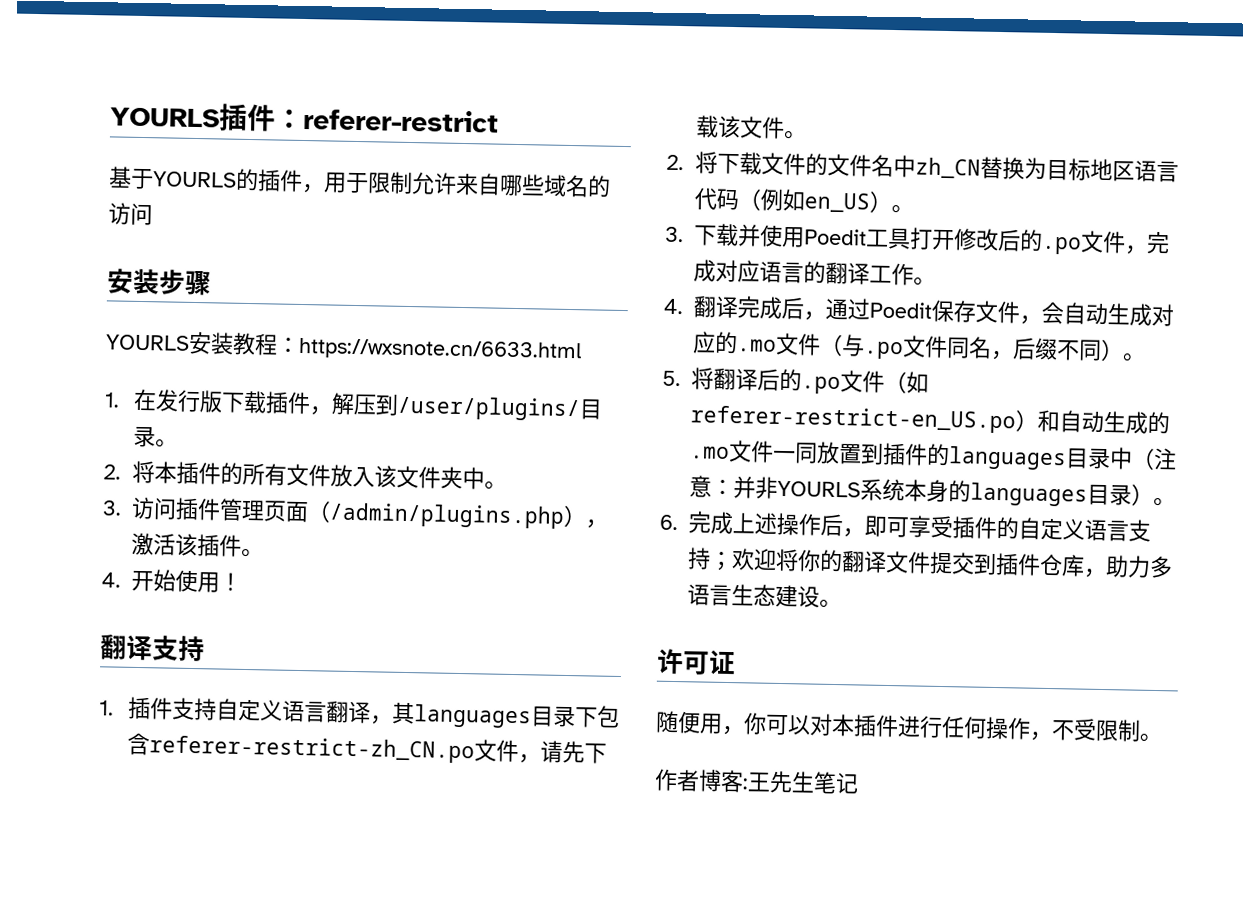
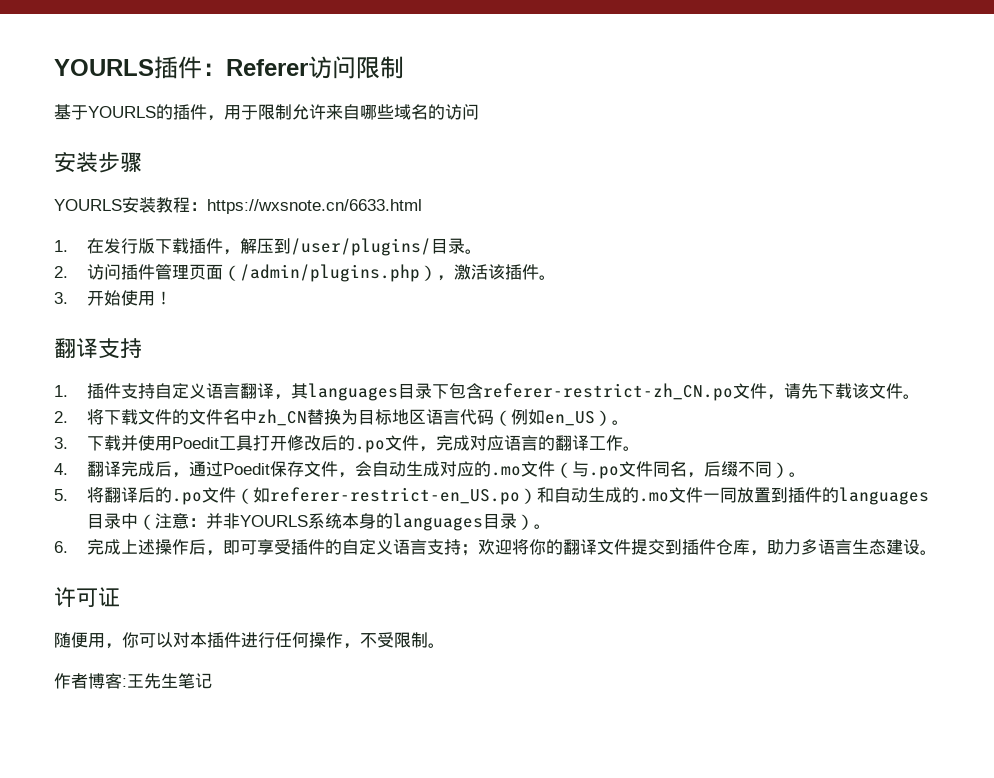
- YOURLS插件：referer-restrict
+ YOURLS插件：Referer访问限制
- 2.将本插件的所有文件放入该文件夹中。
- 3.访问插件管理页面（/admin/plugins.php），激活该插件。
+ 2.访问插件管理页面（/admin/plugins.php），激活该插件。
- 4.开始使用！
+ 3.开始使用！

